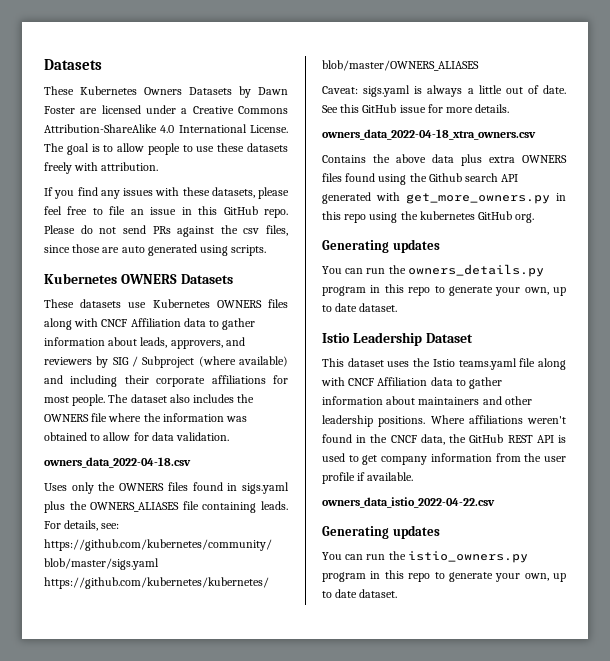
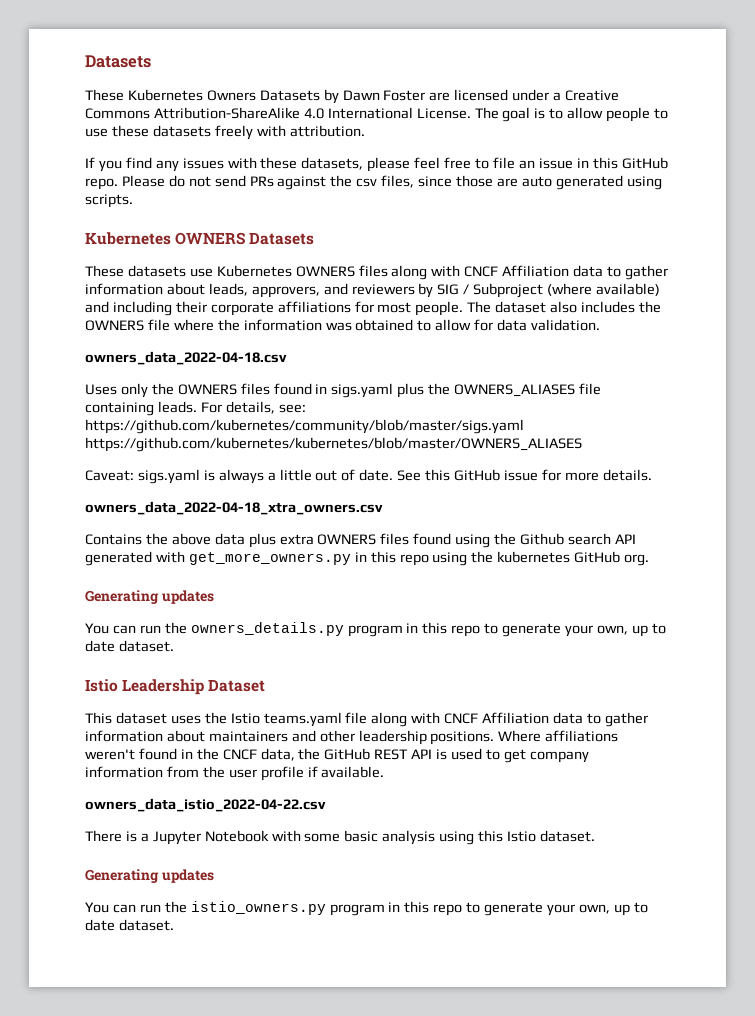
+ There is a Jupyter Notebook with some basic analysis using this Istio dataset.

